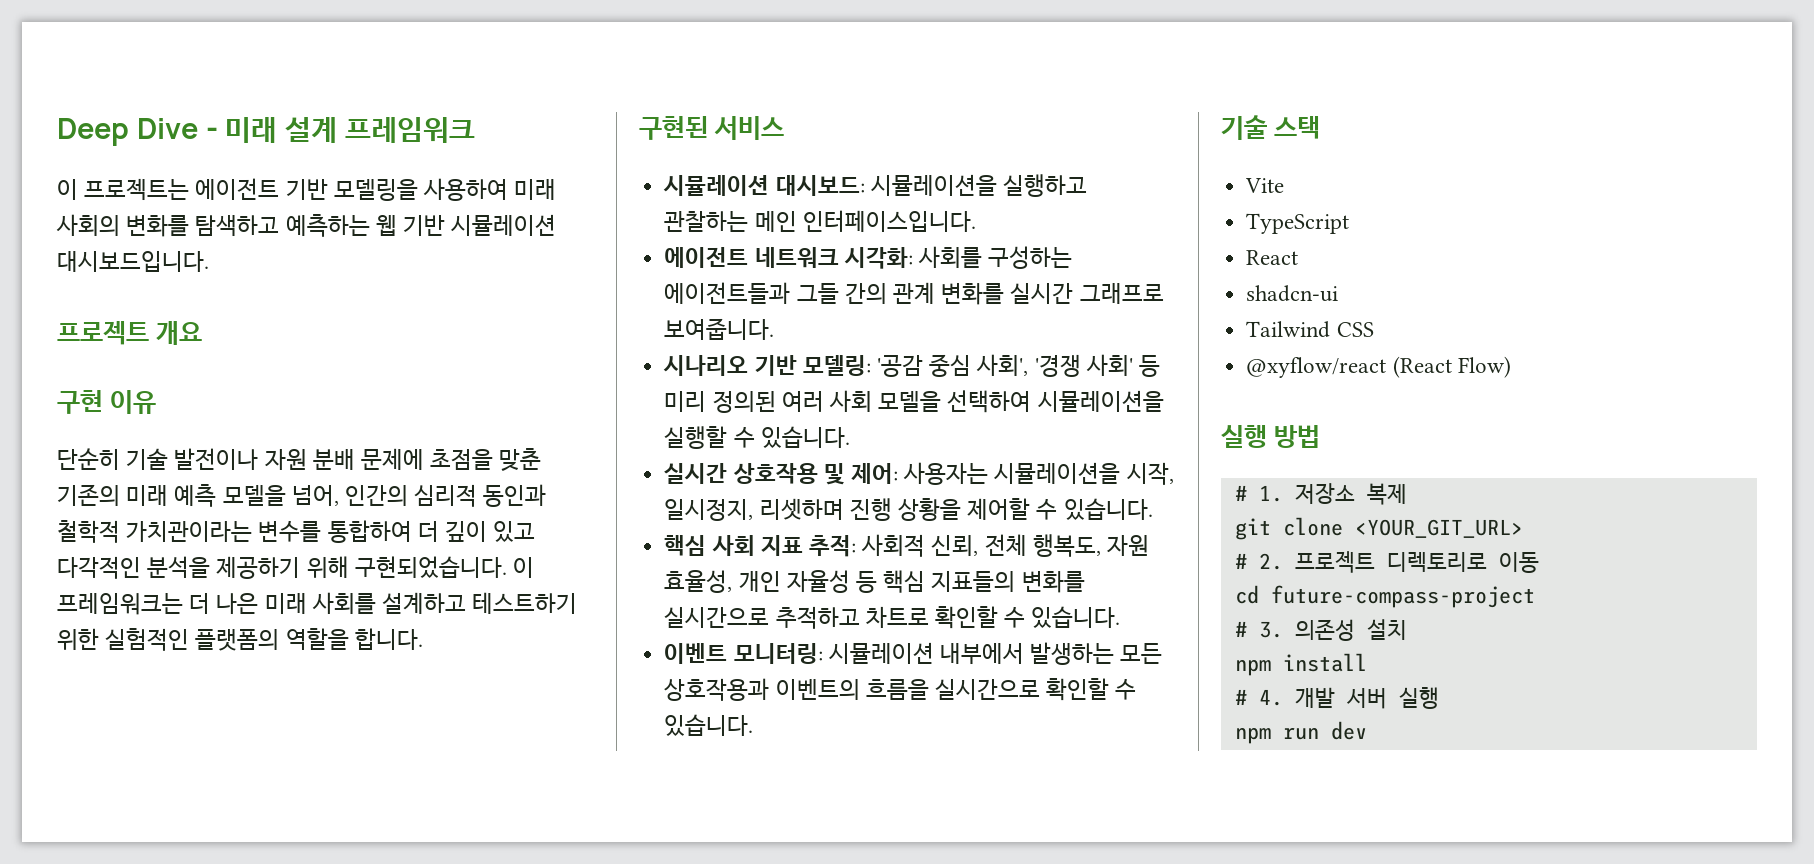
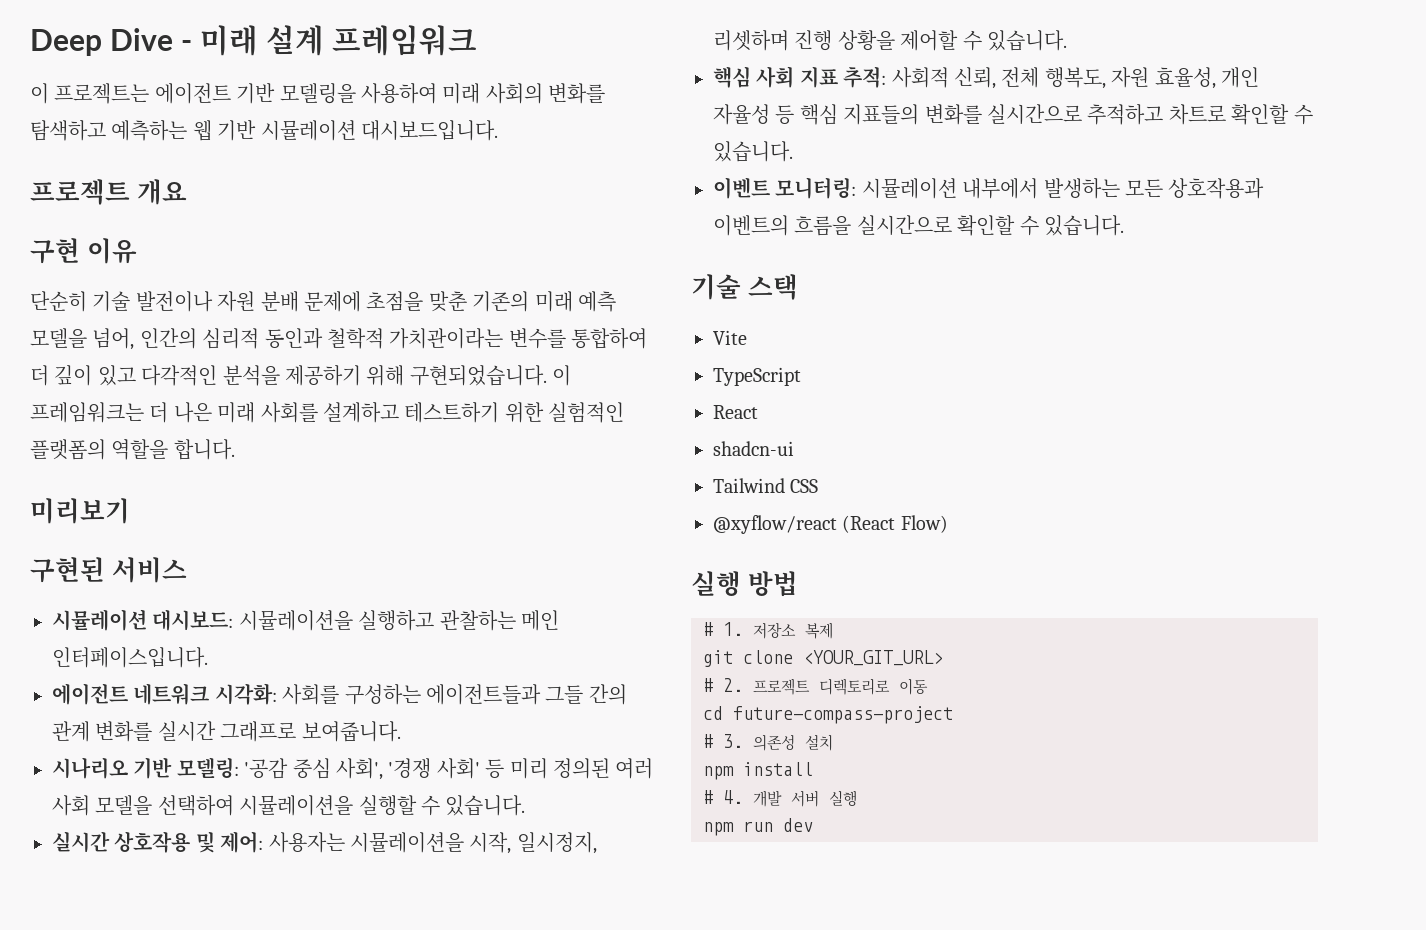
+ 미리보기

